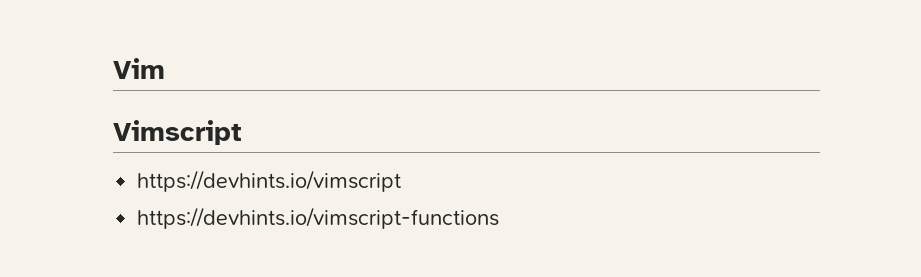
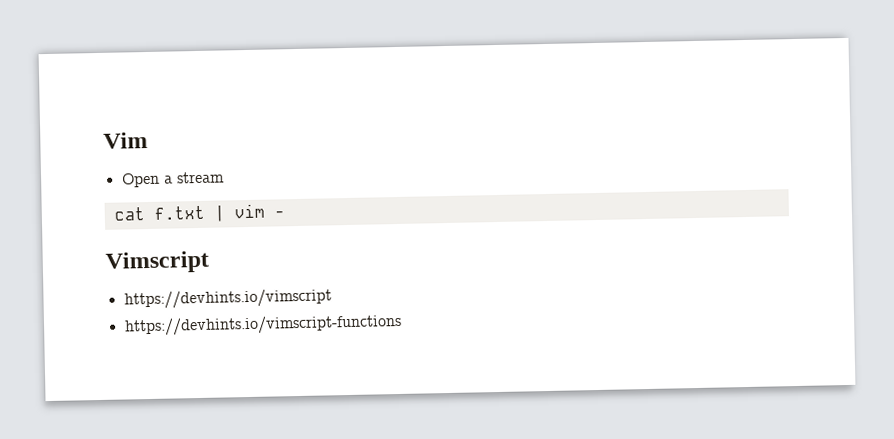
+ Open a stream
+ cat f.txt | vim -

